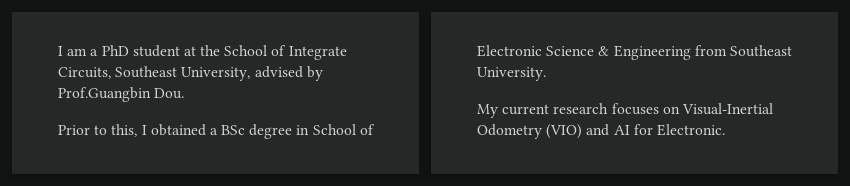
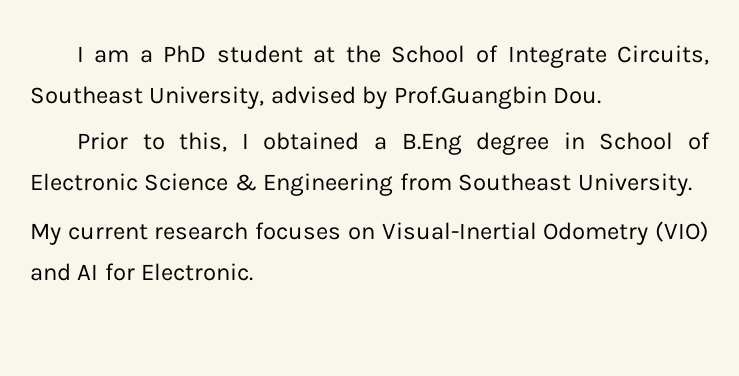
- Prior to this, I obtained a BSc degree in School of Electronic Science & Engineering from Southeast University.
+ Prior to this, I obtained a B.Eng degree in School of Electronic Science & Engineering from Southeast University.

